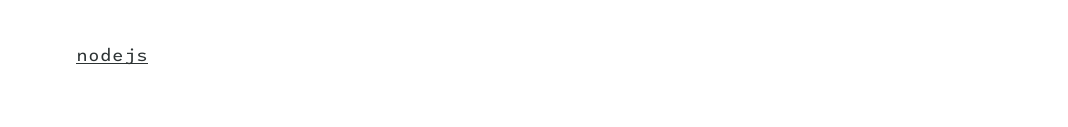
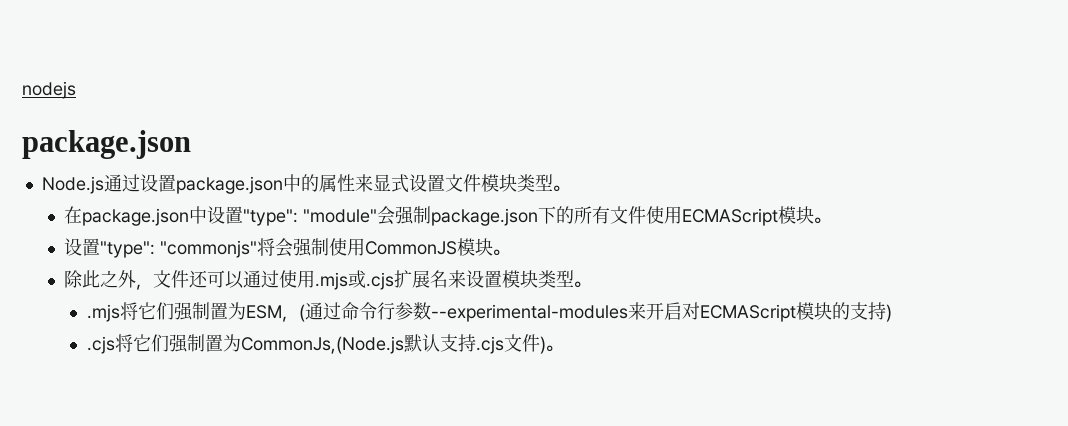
  nodejs
+ package.json
+ Node.js通过设置package.json中的属性来显式设置文件模块类型。
+ 在package.json中设置"type": "module"会强制package.json下的所有文件使用ECMAScript模块。
+ 设置"type": "commonjs"将会强制使用CommonJS模块。
+ 除此之外，文件还可以通过使用.mjs或.cjs扩展名来设置模块类型。
+ .mjs将它们强制置为ESM，(通过命令行参数--experimental-modules来开启对ECMAScript模块的支持)
+ .cjs将它们强制置为CommonJs,(Node.js默认支持.cjs文件)。

